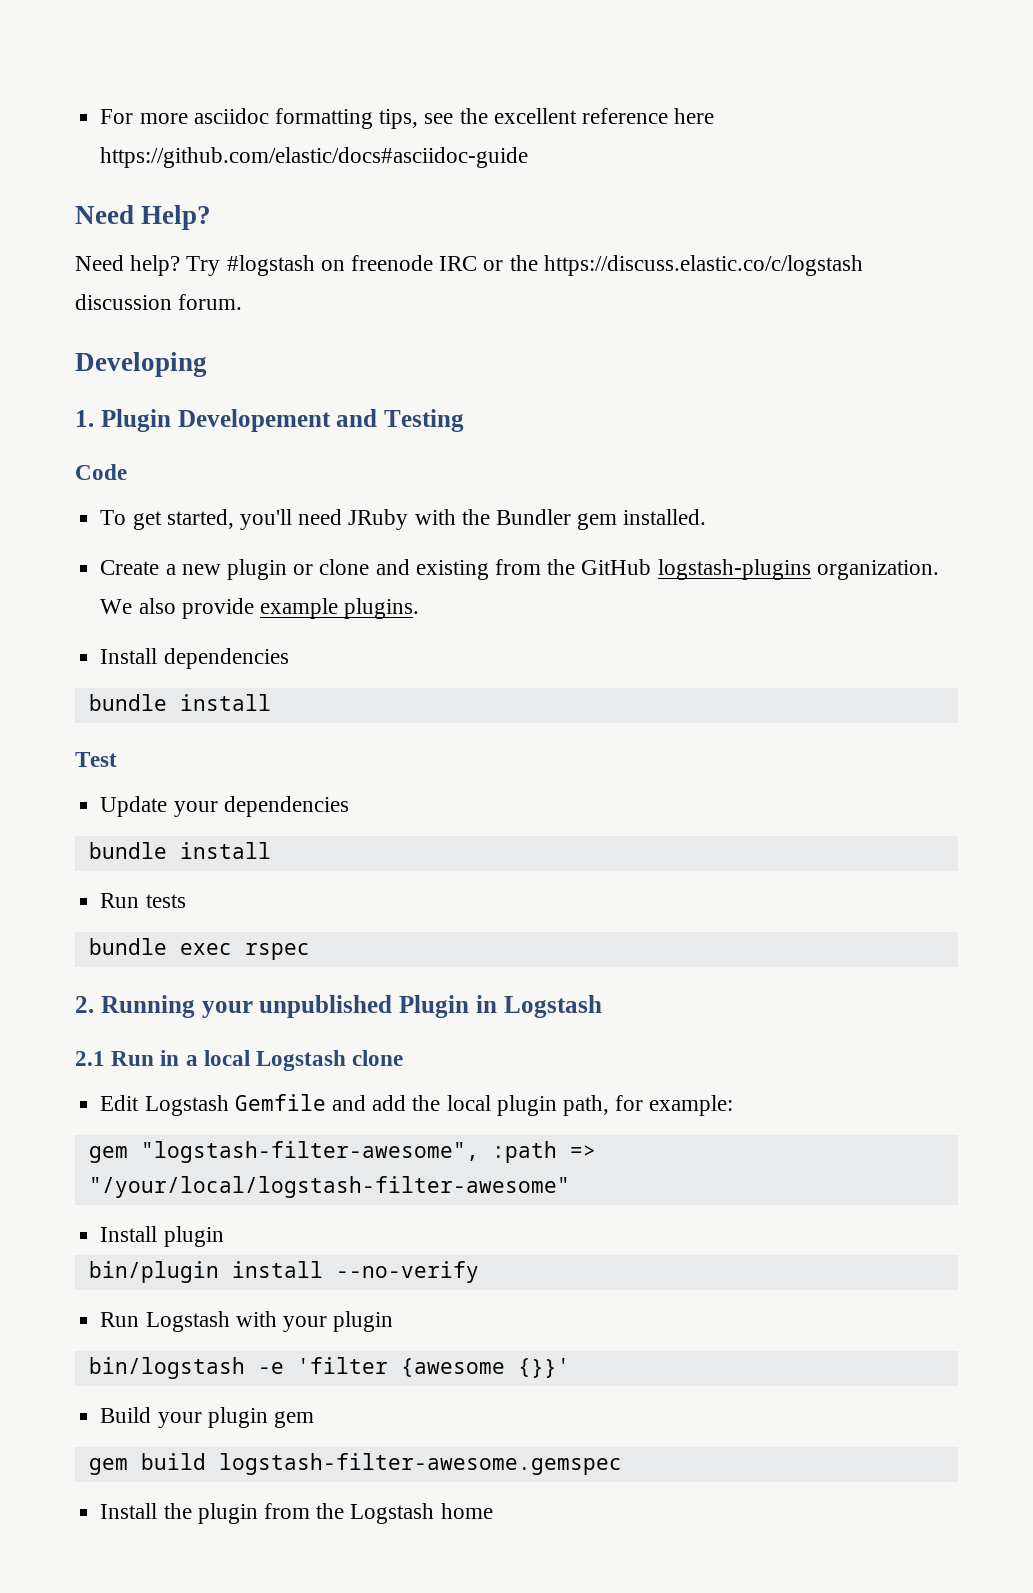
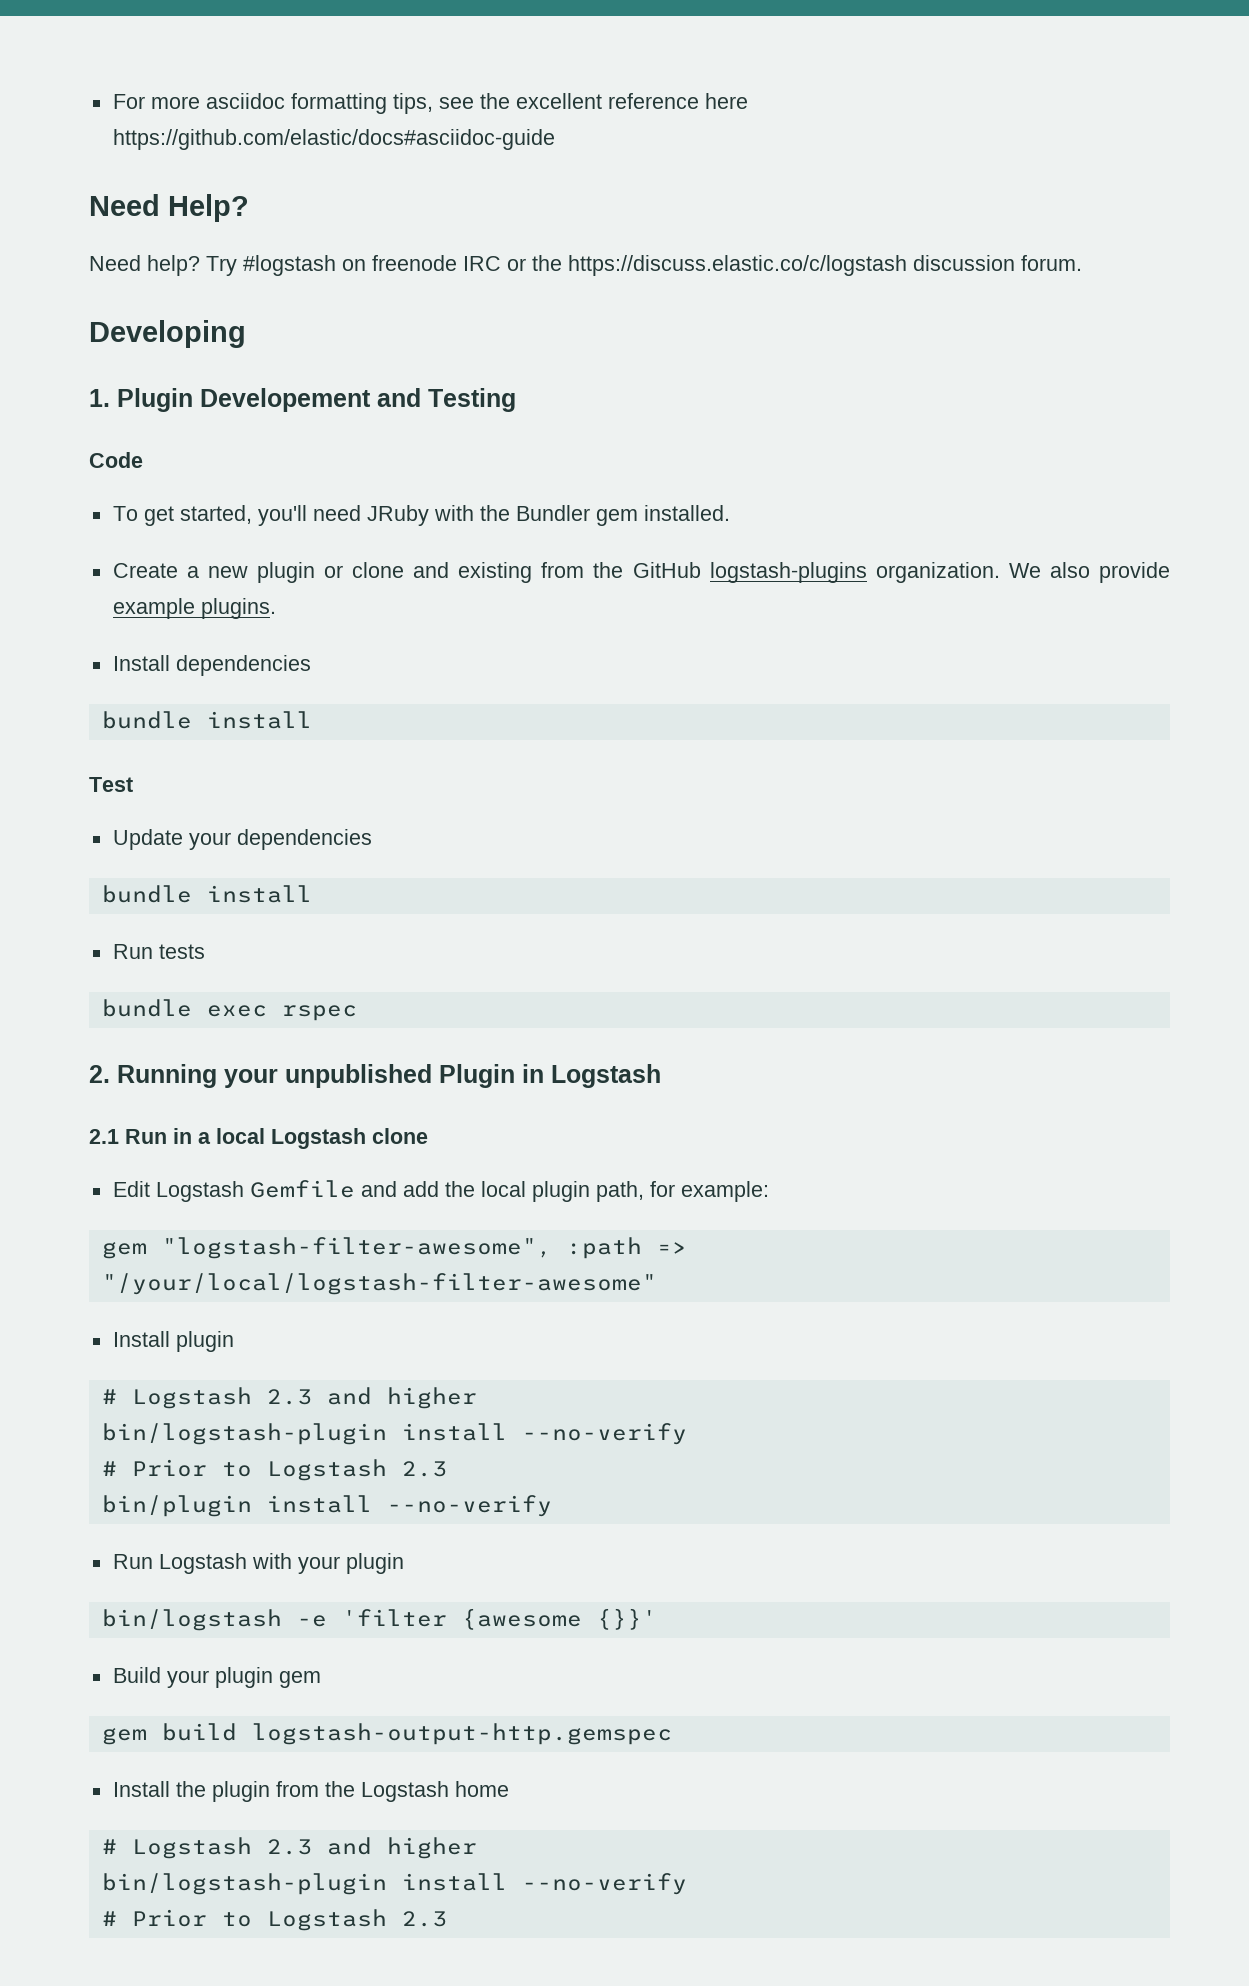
  Install plugin
+ # Logstash 2.3 and higher
+ bin/logstash-plugin install --no-verify
+ # Prior to Logstash 2.3
- gem build logstash-filter-awesome.gemspec
+ gem build logstash-output-http.gemspec
  Install the plugin from the Logstash home
+ # Logstash 2.3 and higher
+ bin/logstash-plugin install --no-verify
+ # Prior to Logstash 2.3

